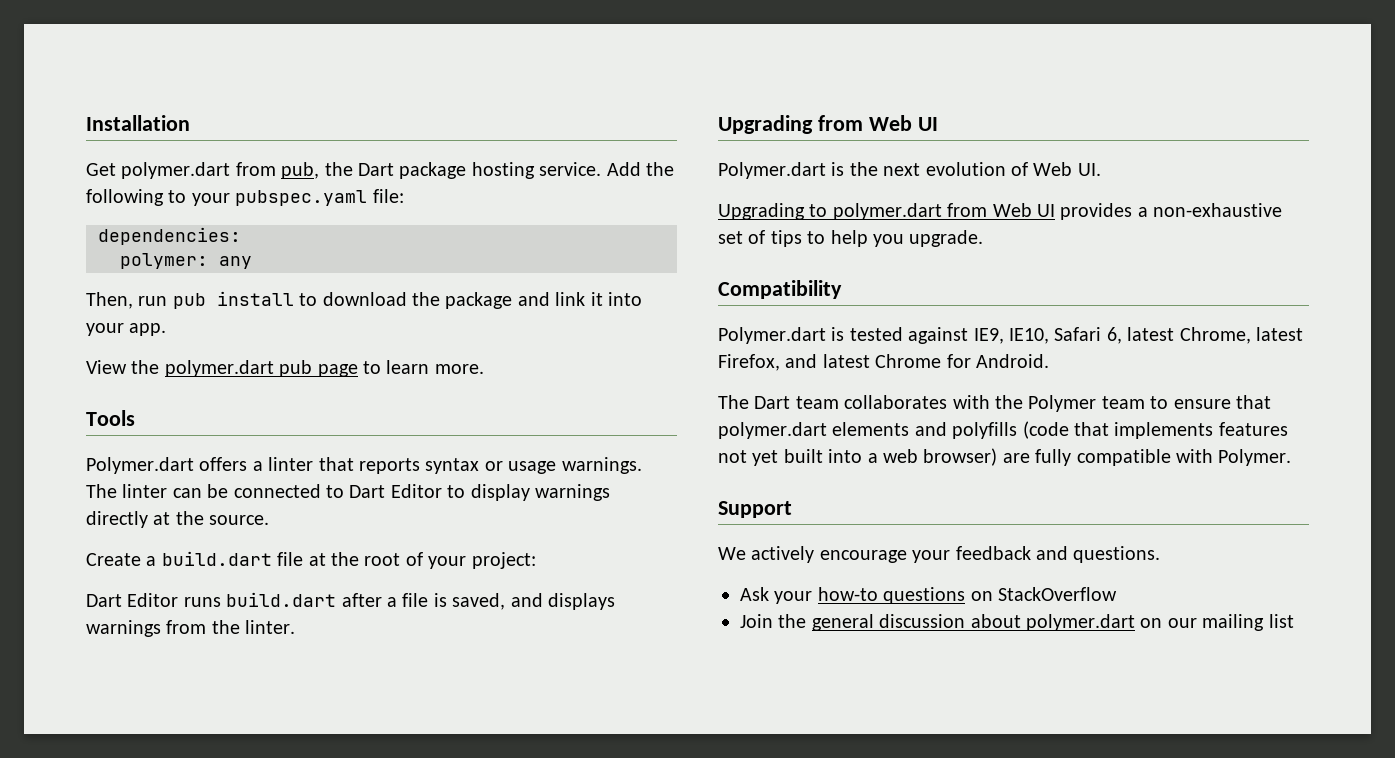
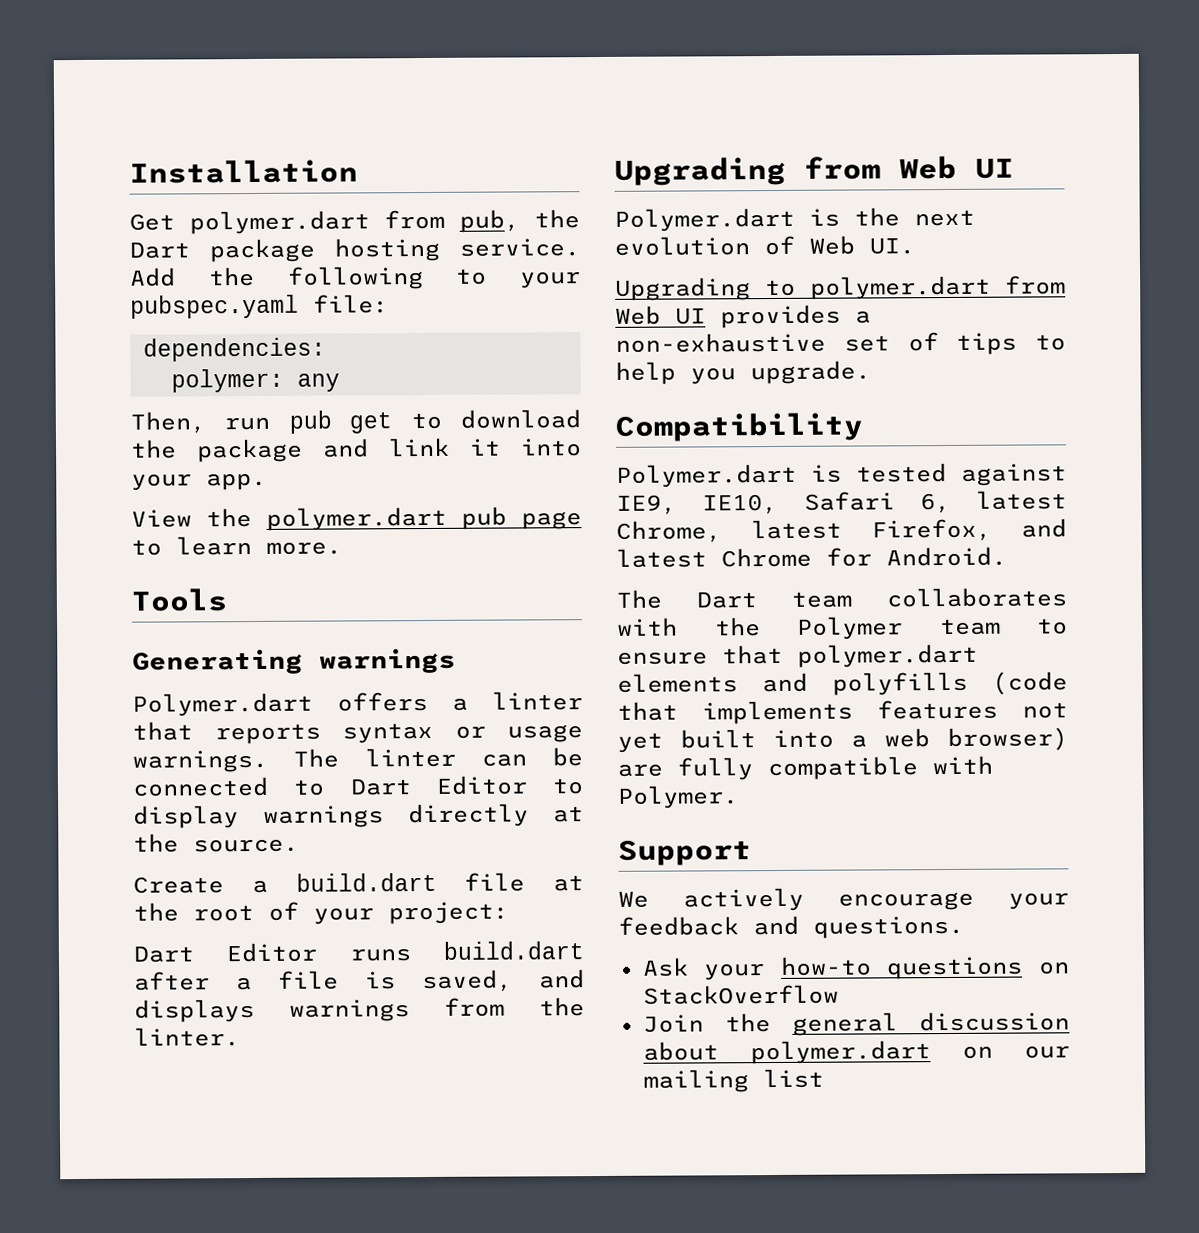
- Then, run pub install to download the package and link it into your app.
+ Then, run pub get to download the package and link it into your app.
+ Generating warnings

